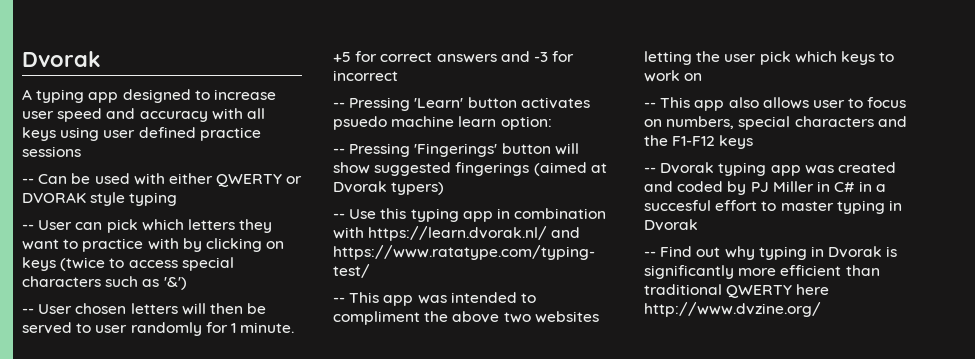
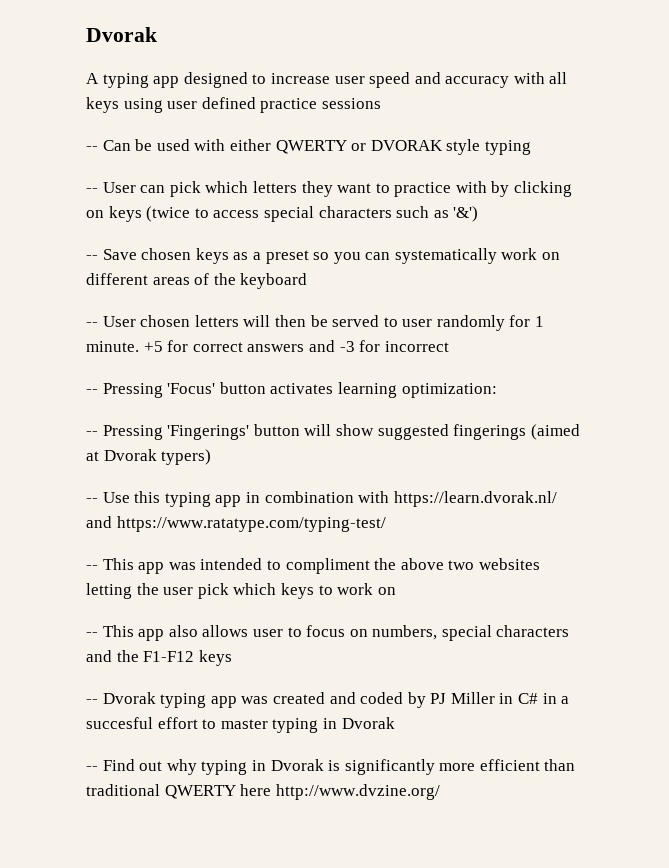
+ -- Save chosen keys as a preset so you can systematically work on different areas of the keyboard
- -- Pressing 'Learn' button activates psuedo machine learn option:
+ -- Pressing 'Focus' button activates learning optimization:

